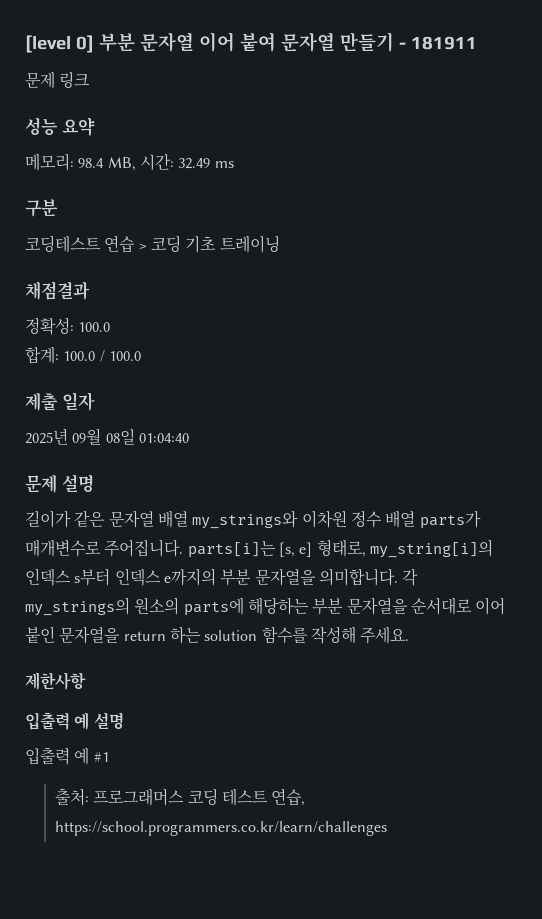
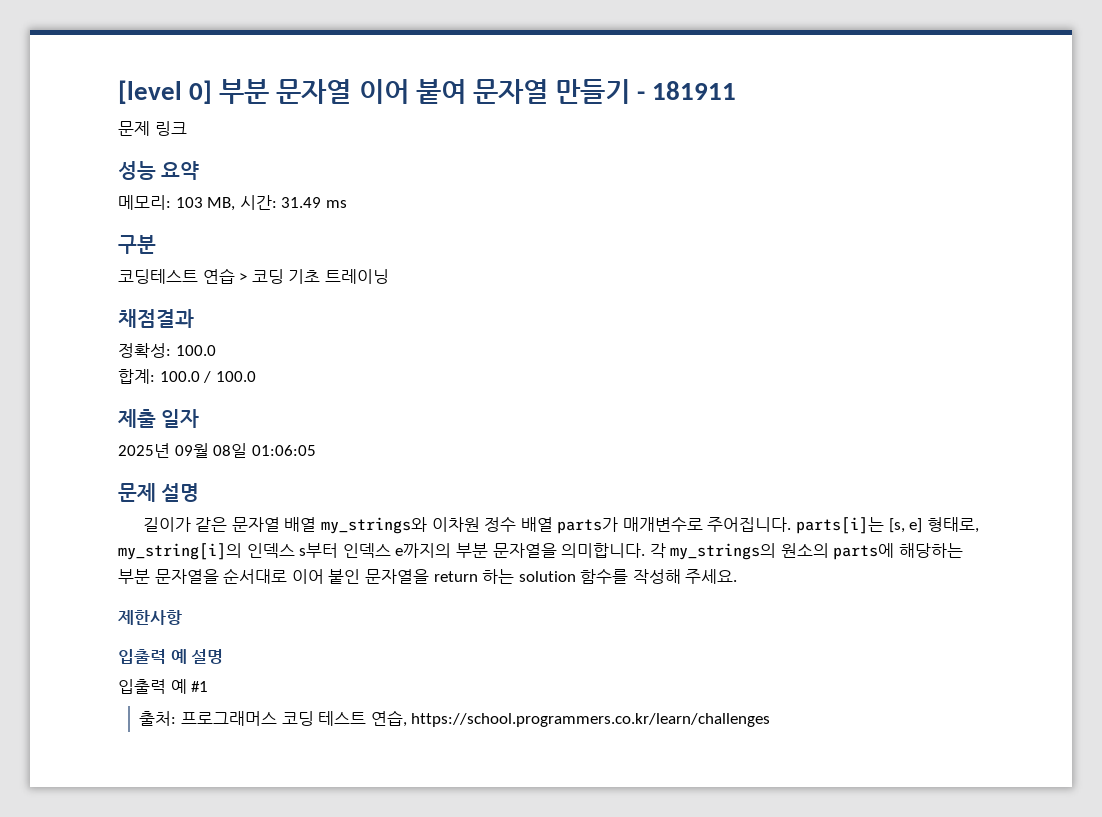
- 메모리: 98.4 MB, 시간: 32.49 ms
+ 메모리: 103 MB, 시간: 31.49 ms
- 2025년 09월 08일 01:04:40
+ 2025년 09월 08일 01:06:05

